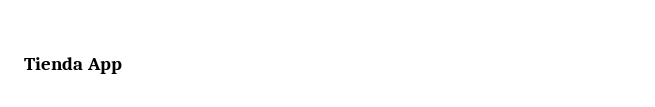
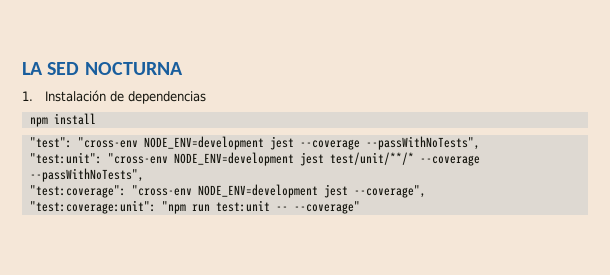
- Tienda App
+ LA SED NOCTURNA
+ 1. Instalación de dependencias
+ npm install
+ "test": "cross-env NODE_ENV=development jest --coverage --passWithNoTests",
+ "test:unit": "cross-env NODE_ENV=development jest test/unit/**/* --coverage --passWithNoTests",
+ "test:coverage": "cross-env NODE_ENV=development jest --coverage",
+ "test:coverage:unit": "npm run test:unit -- --coverage"

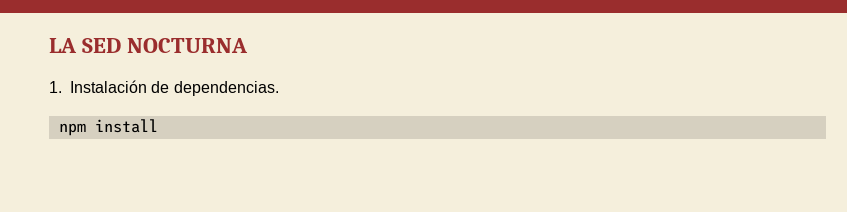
- 1. Instalación de dependencias
+ 1. Instalación de dependencias.
- "test": "cross-env NODE_ENV=development jest --coverage --passWithNoTests",
- "test:unit": "cross-env NODE_ENV=development jest test/unit/**/* --coverage --passWithNoTests",
- "test:coverage": "cross-env NODE_ENV=development jest --coverage",
- "test:coverage:unit": "npm run test:unit -- --coverage"

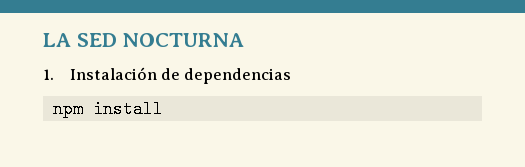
- 1. Instalación de dependencias.
+ 1. Instalación de dependencias

